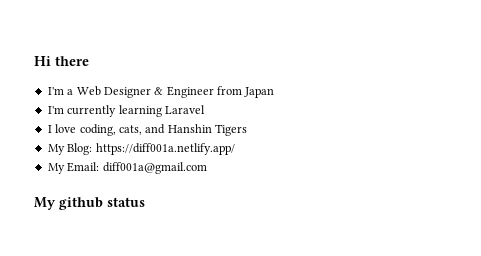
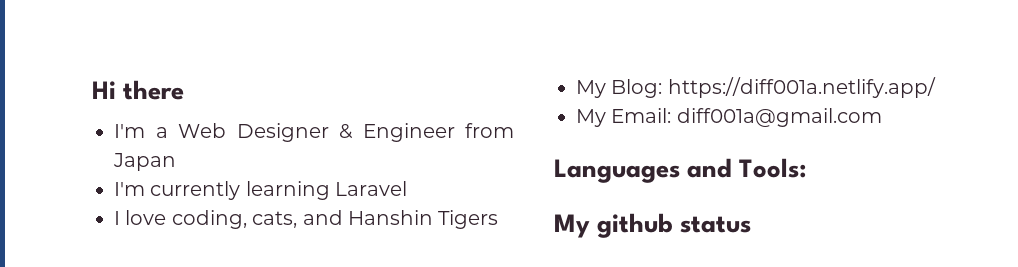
+ Languages and Tools:

